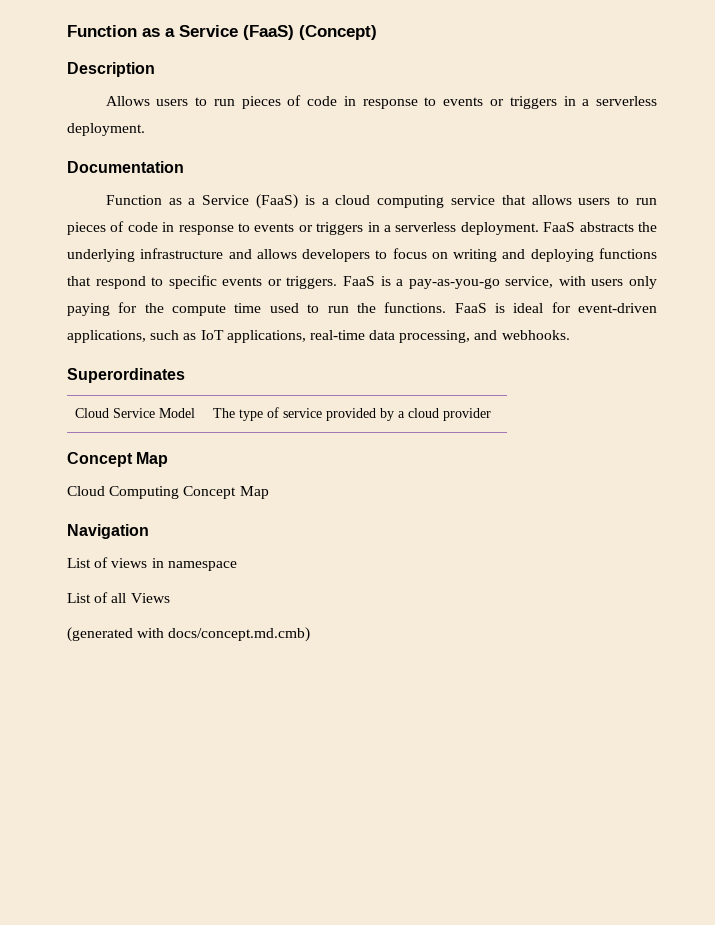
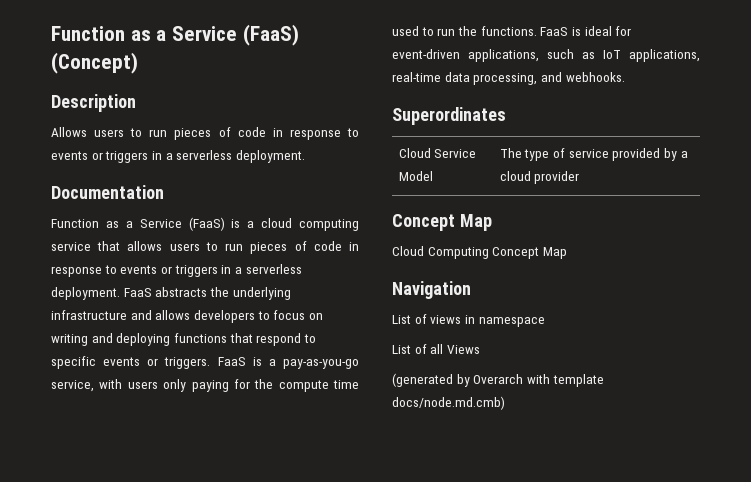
- (generated with docs/concept.md.cmb)
+ (generated by Overarch with template docs/node.md.cmb)

